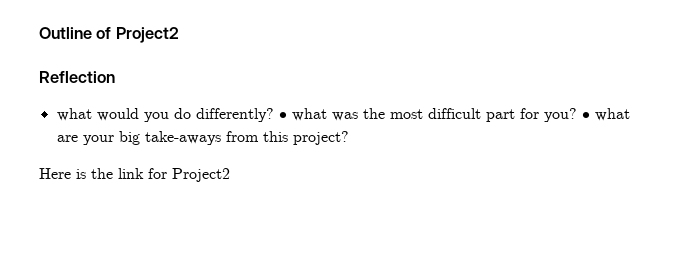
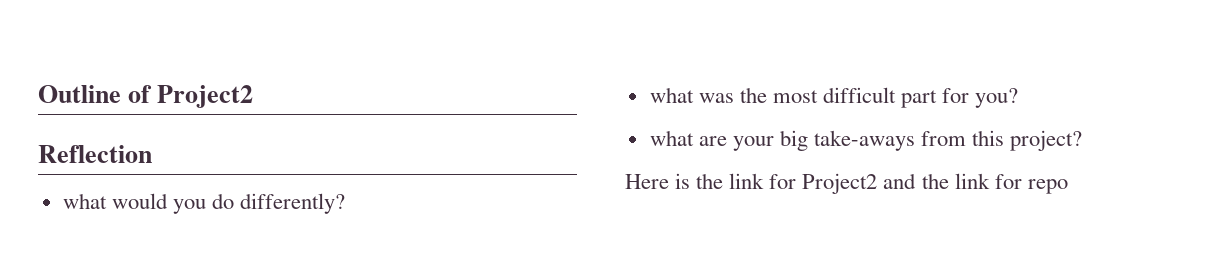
- what would you do differently? • what was the most difficult part for you? • what are your big take-aways from this project?
+ what would you do differently?
+ what was the most difficult part for you?
+ what are your big take-aways from this project?
- Here is the link for Project2
+ Here is the link for Project2 and the link for repo

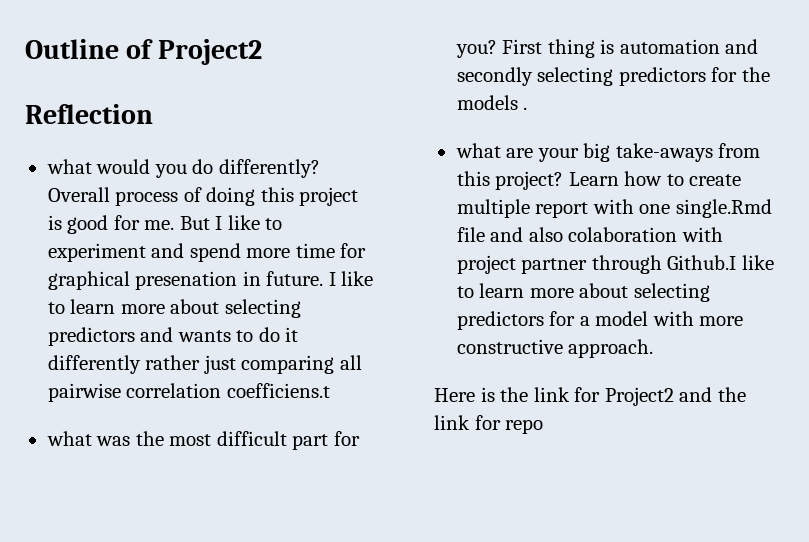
+ Overall process of doing this project is good for me. But I like to experiment and spend more time for graphical presenation in future. I like to learn more about selecting predictors and wants to do it differently rather just comparing all pairwise correlation coefficiens.t
+ First thing is automation and secondly selecting predictors for the models .
+ Learn how to create multiple report with one single.Rmd file and also colaboration with project partner through Github.I like to learn more about selecting predictors for a model with more constructive approach.

